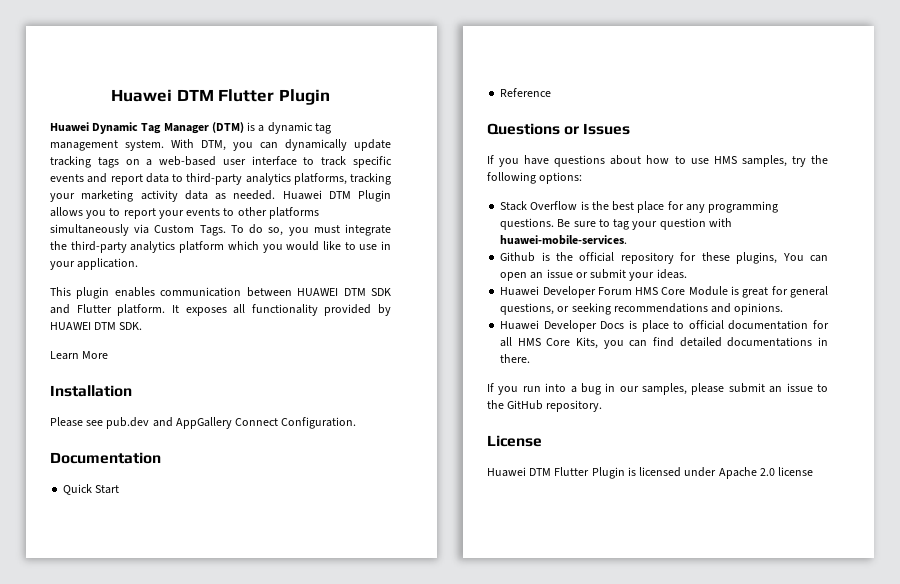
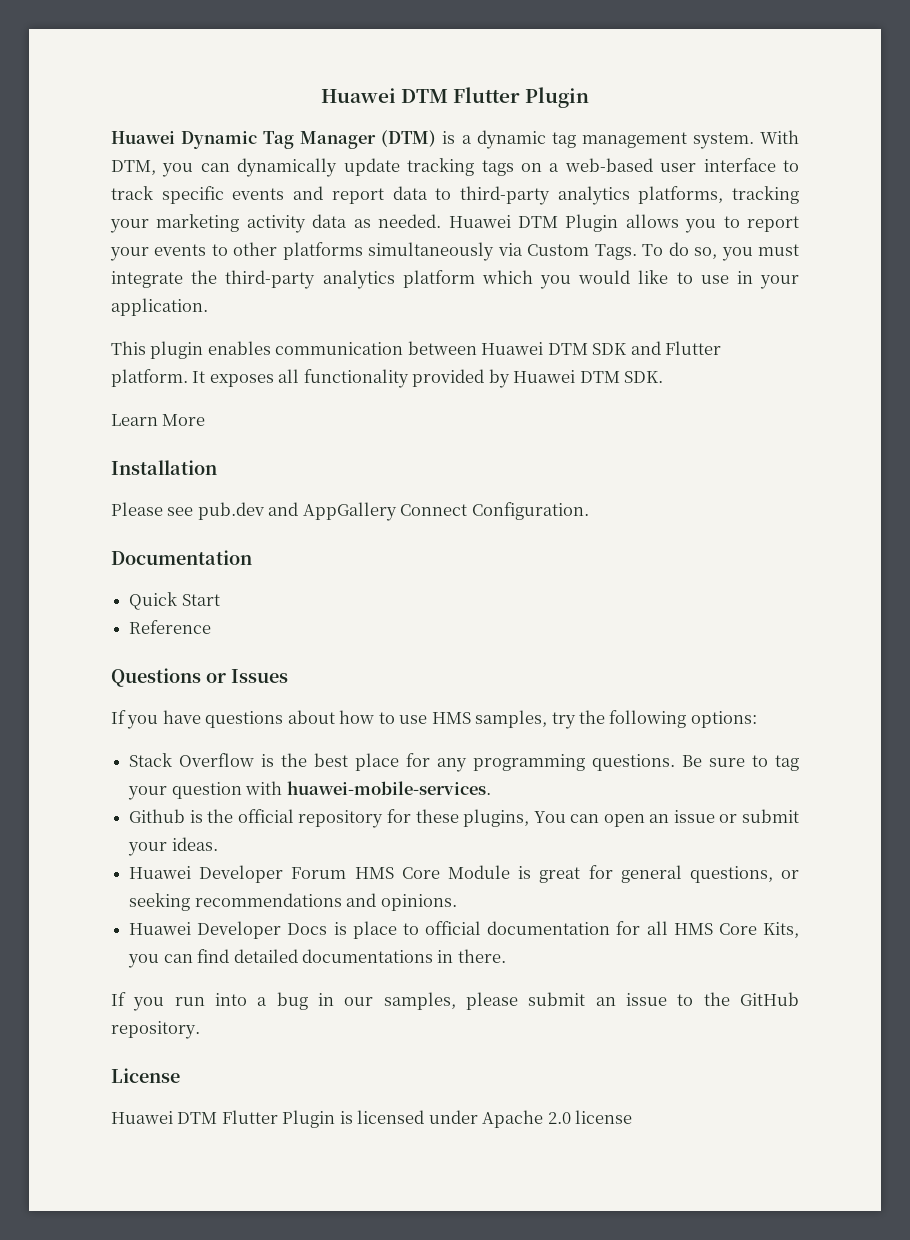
- This plugin enables communication between HUAWEI DTM SDK and Flutter platform.
+ This plugin enables communication between Huawei DTM SDK and Flutter platform.
- It exposes all functionality provided by HUAWEI DTM SDK.
+ It exposes all functionality provided by Huawei DTM SDK.

